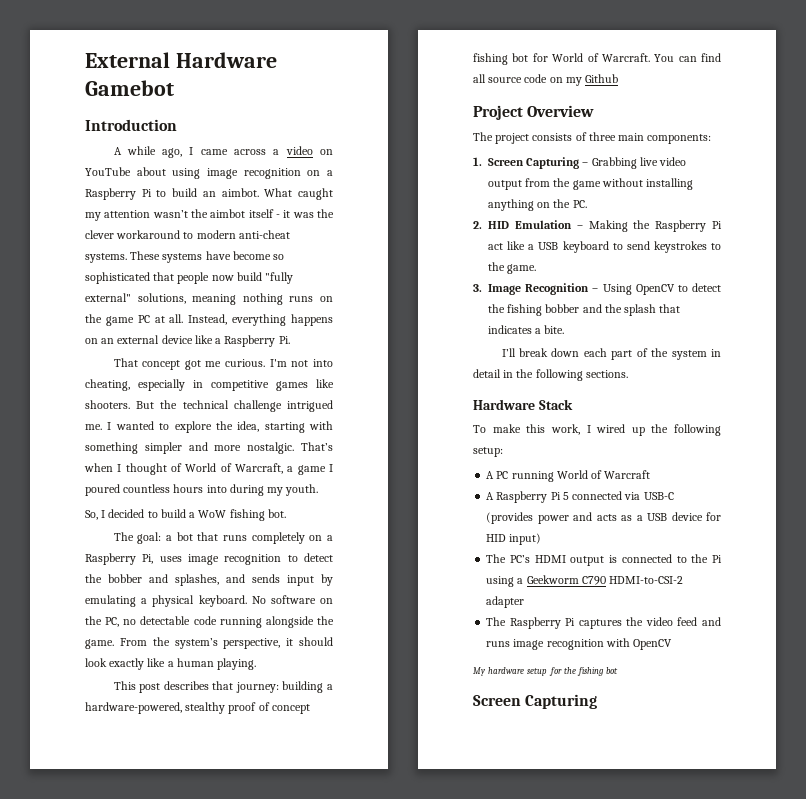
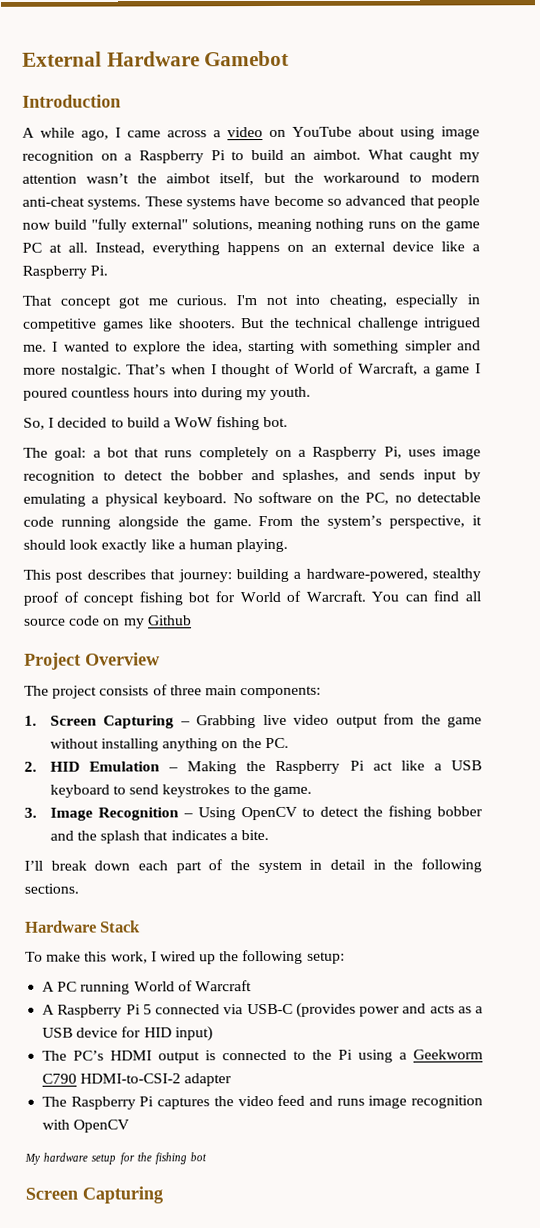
- What caught my attention wasn’t the aimbot itself - it was the clever workaround to modern anti-cheat systems.
+ What caught my attention wasn’t the aimbot itself, but the workaround to modern anti-cheat systems.
- These systems have become so sophisticated that people now build "fully external" solutions, meaning nothing runs on the game PC at all.
+ These systems have become so advanced that people now build "fully external" solutions, meaning nothing runs on the game PC at all.

